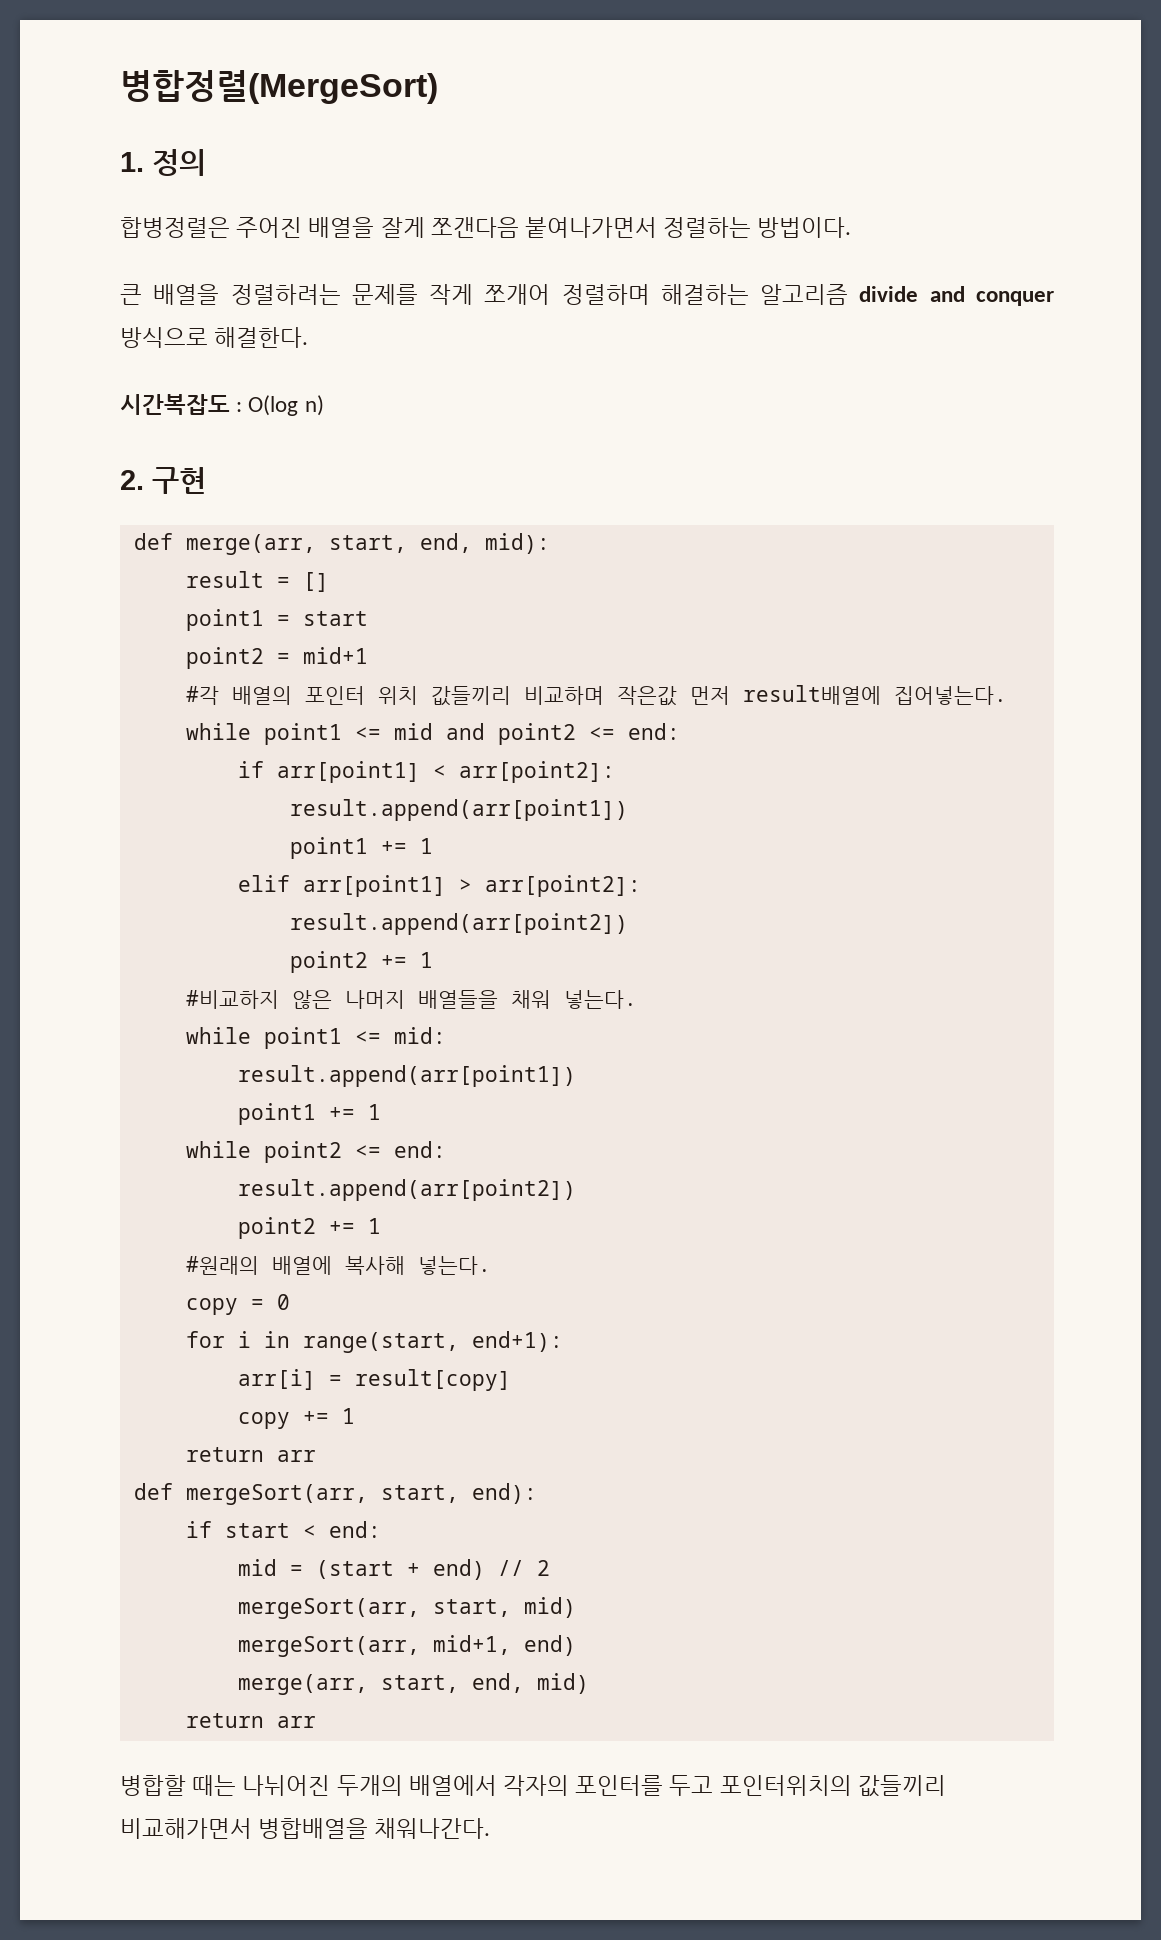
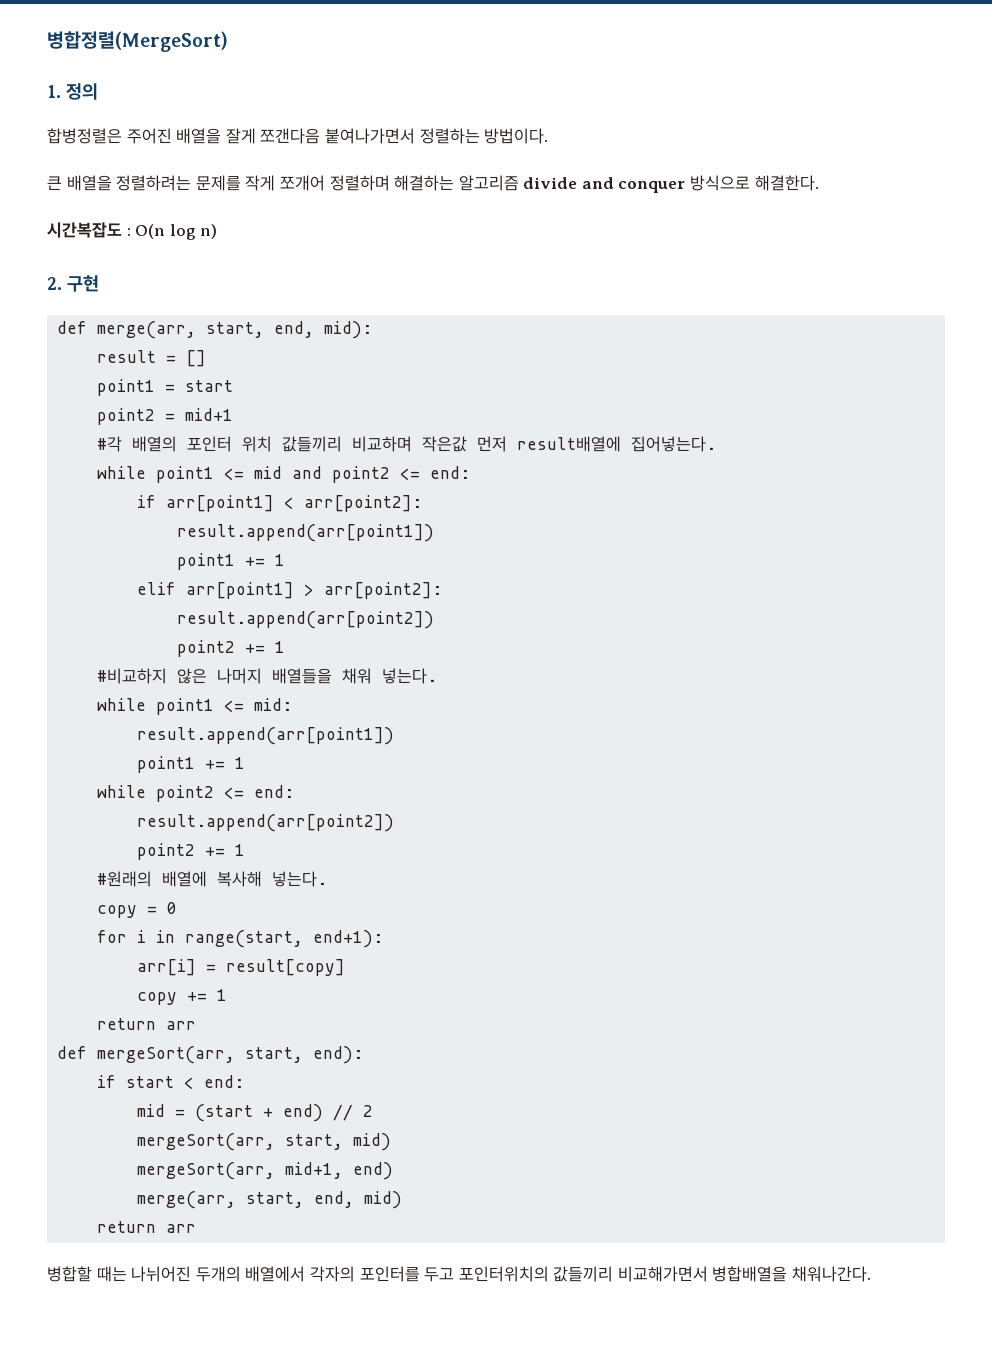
- 시간복잡도 : O(log n)
+ 시간복잡도 : O(n log n)

